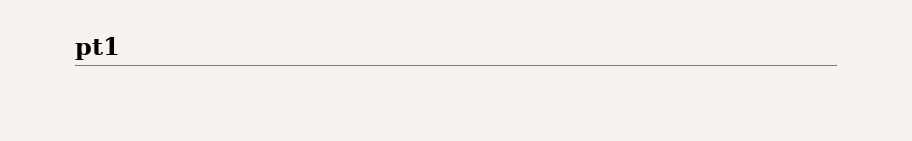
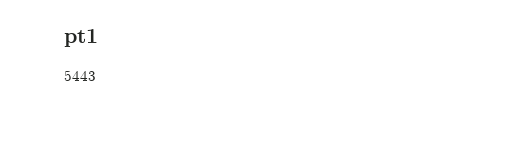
+ 5443

